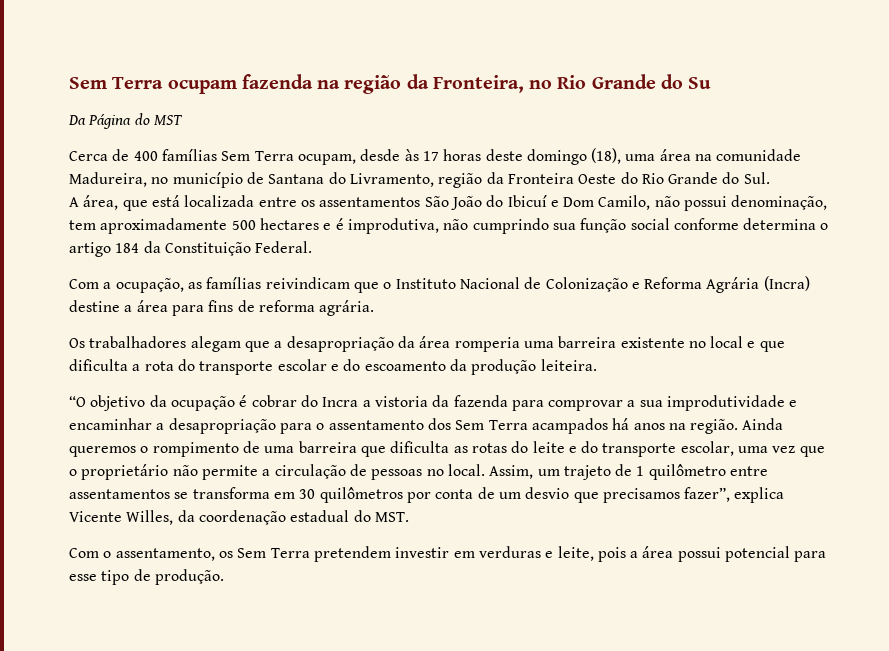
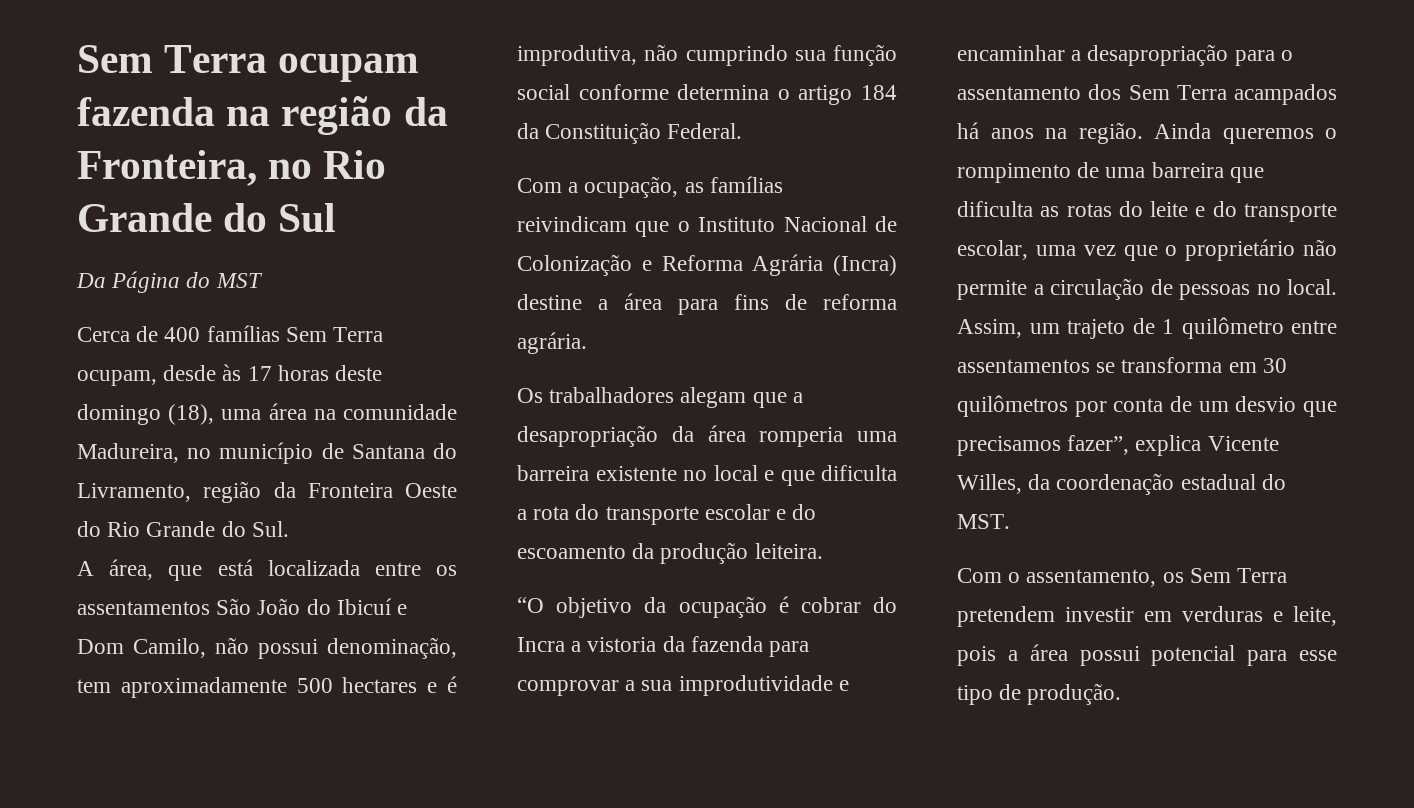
- Sem Terra ocupam fazenda na região da Fronteira, no Rio Grande do Su
+ Sem Terra ocupam fazenda na região da Fronteira, no Rio Grande do Sul

